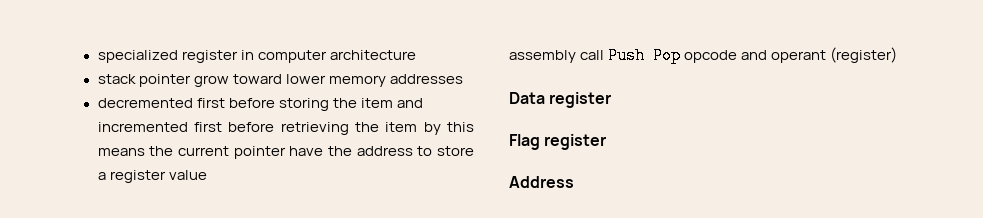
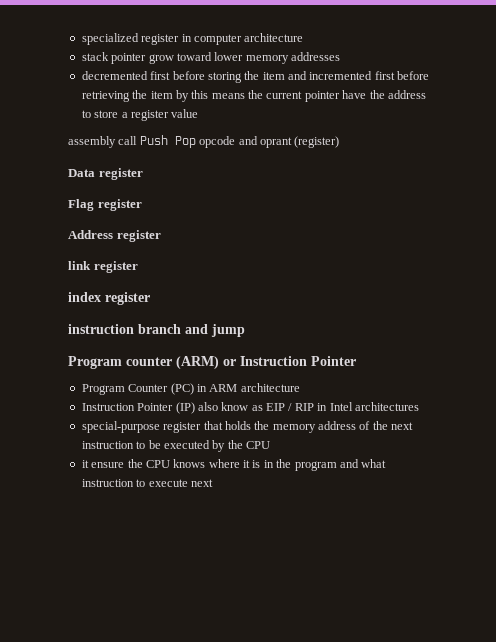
- assembly call Push Pop opcode and operant (register)
+ assembly call Push Pop opcode and oprant (register)
- Address
+ Address register
+ link register
+ index register
+ instruction branch and jump
+ Program counter (ARM) or Instruction Pointer
+ Program Counter (PC) in ARM architecture
+ Instruction Pointer (IP) also know as EIP / RIP in Intel architectures
+ special-purpose register that holds the memory address of the next instruction to be executed by the CPU
+ it ensure the CPU knows where it is in the program and what instruction to execute next

